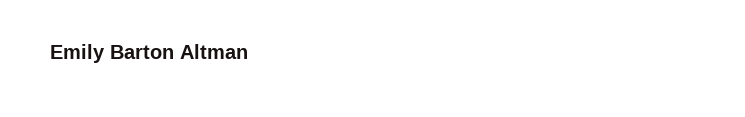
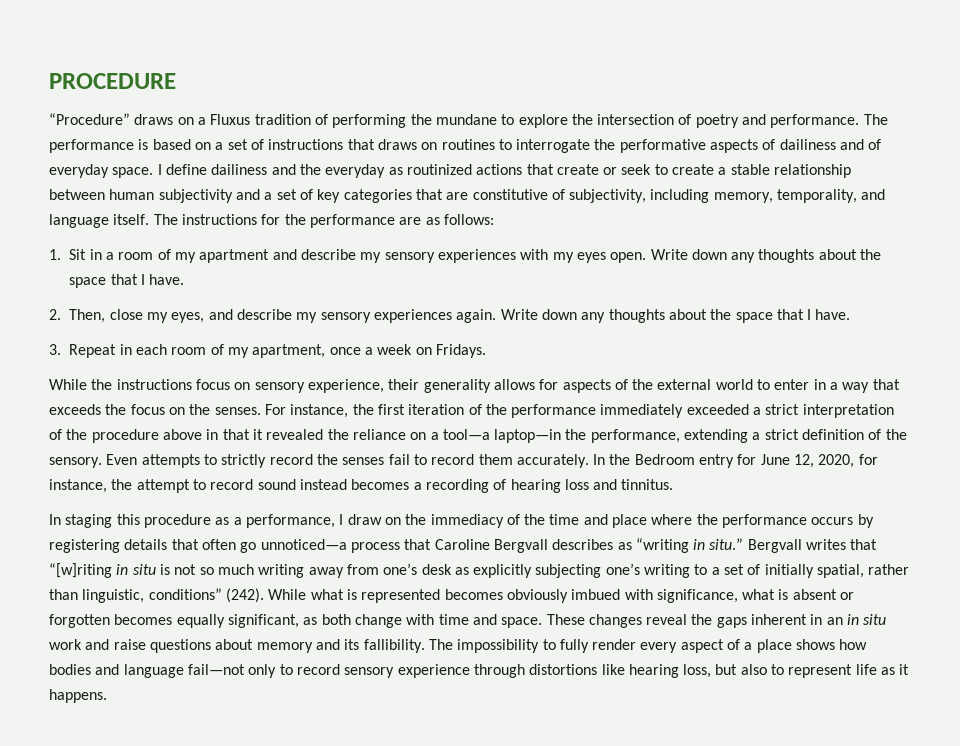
- Emily Barton Altman
+ PROCEDURE
+ “Procedure” draws on a Fluxus tradition of performing the mundane to explore the intersection of poetry and performance. The performance is based on a set of instructions that draws on routines to interrogate the performative aspects of dailiness and of everyday space. I define dailiness and the everyday as routinized actions that create or seek to create a stable relationship between human subjectivity and a set of key categories that are constitutive of subjectivity, including memory, temporality, and language itself. The instructions for the performance are as follows:
+ 1. Sit in a room of my apartment and describe my sensory experiences with my eyes open. Write down any thoughts about the space that I have.
+ 2. Then, close my eyes, and describe my sensory experiences again. Write down any thoughts about the space that I have.
+ 3. Repeat in each room of my apartment, once a week on Fridays.
+ While the instructions focus on sensory experience, their generality allows for aspects of the external world to enter in a way that exceeds the focus on the senses. For instance, the first iteration of the performance immediately exceeded a strict interpretation of the procedure above in that it revealed the reliance on a tool—a laptop—in the performance, extending a strict definition of the sensory. Even attempts to strictly record the senses fail to record them accurately. In the Bedroom entry for June 12, 2020, for instance, the attempt to record sound instead becomes a recording of hearing loss and tinnitus.
+ In staging this procedure as a performance, I draw on the immediacy of the time and place where the performance occurs by registering details that often go unnoticed—a process that Caroline Bergvall describes as “writing in situ.” Bergvall writes that “[w]riting in situ is not so much writing away from one’s desk as explicitly subjecting one’s writing to a set of initially spatial, rather than linguistic, conditions” (242). While what is represented becomes obviously imbued with significance, what is absent or forgotten becomes equally significant, as both change with time and space. These changes reveal the gaps inherent in an in situ work and raise questions about memory and its fallibility. The impossibility to fully render every aspect of a place shows how bodies and language fail—not only to record sensory experience through distortions like hearing loss, but also to represent life as it happens.

